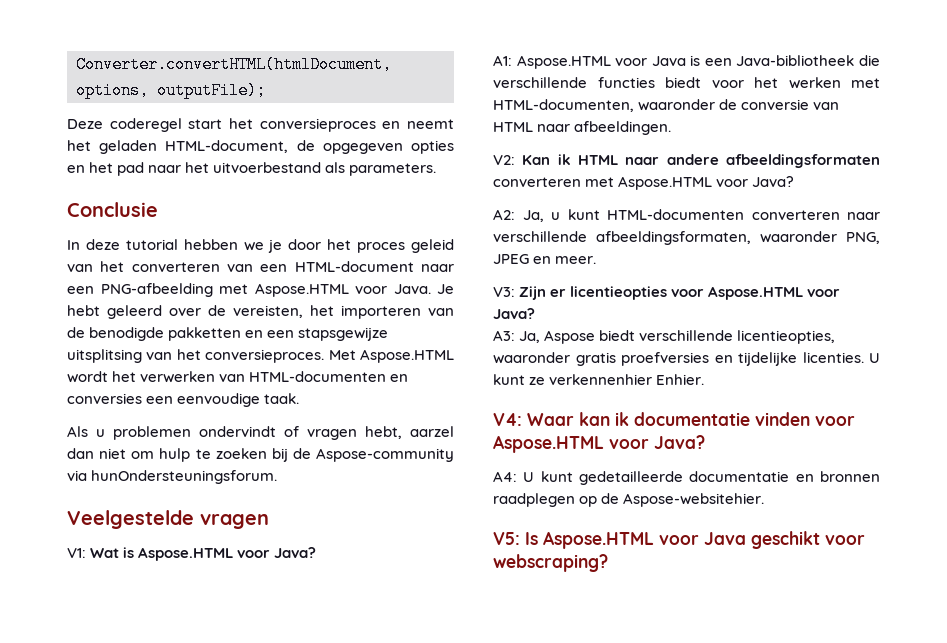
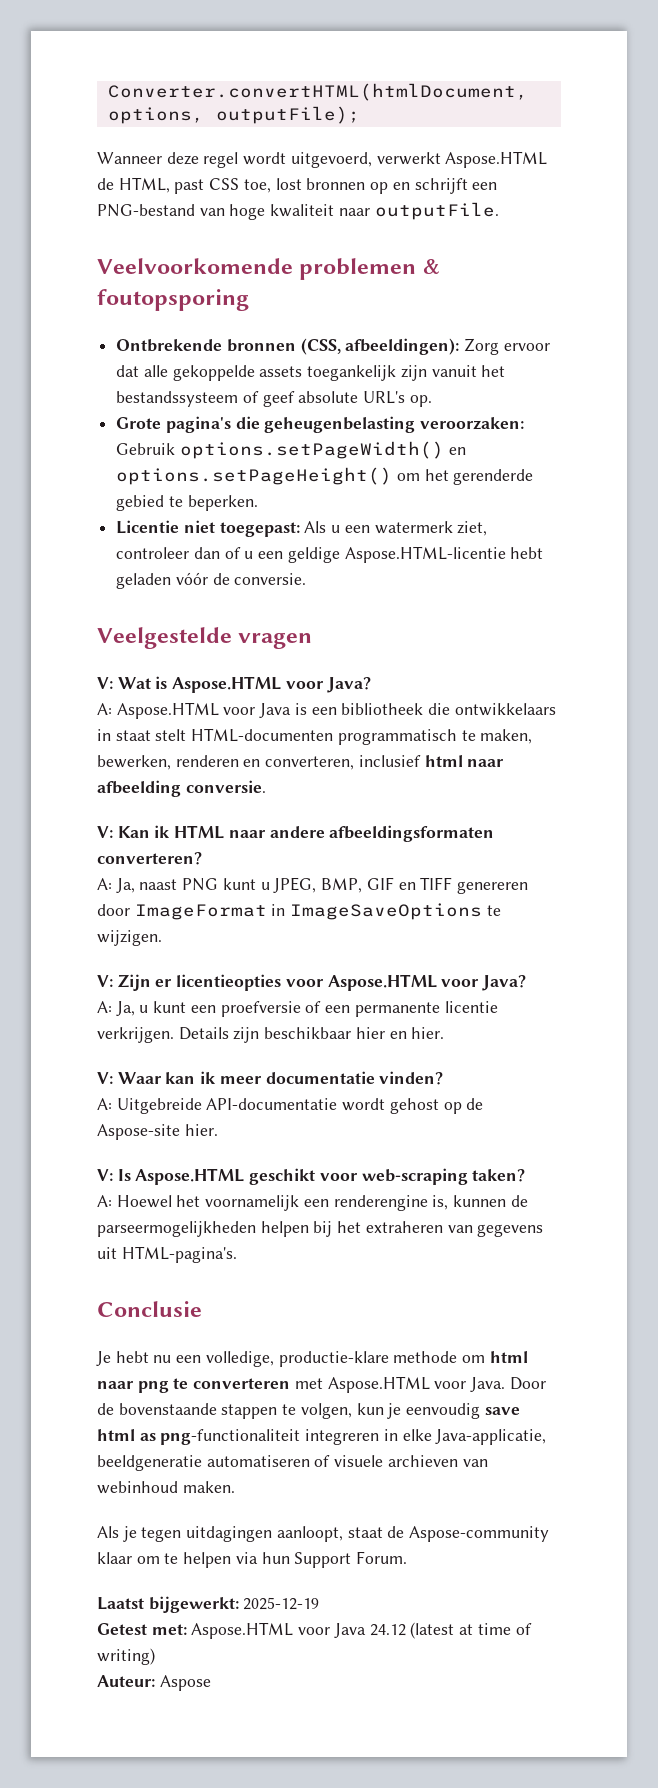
- Deze coderegel start het conversieproces en neemt het geladen HTML-document, de opgegeven opties en het pad naar het uitvoerbestand als parameters.
- Conclusie
- In deze tutorial hebben we je door het proces geleid van het converteren van een HTML-document naar een PNG-afbeelding met Aspose.HTML voor Java. Je hebt geleerd over de vereisten, het importeren van de benodigde pakketten en een stapsgewijze uitsplitsing van het conversieproces. Met Aspose.HTML wordt het verwerken van HTML-documenten en conversies een eenvoudige taak.
- Als u problemen ondervindt of vragen hebt, aarzel dan niet om hulp te zoeken bij de Aspose-community via hunOndersteuningsforum.
+ Wanneer deze regel wordt uitgevoerd, verwerkt Aspose.HTML de HTML, past CSS toe, lost bronnen op en schrijft een PNG‑bestand van hoge kwaliteit naar outputFile.
+ Veelvoorkomende problemen & foutopsporing
+ Ontbrekende bronnen (CSS, afbeeldingen): Zorg ervoor dat alle gekoppelde assets toegankelijk zijn vanuit het bestandssysteem of geef absolute URL's op.
+ Grote pagina's die geheugenbelasting veroorzaken: Gebruik options.setPageWidth() en options.setPageHeight() om het gerenderde gebied te beperken.
+ Licentie niet toegepast: Als u een watermerk ziet, controleer dan of u een geldige Aspose.HTML‑licentie hebt geladen vóór de conversie.
- V1: Wat is Aspose.HTML voor Java?
+ V: Wat is Aspose.HTML voor Java?
- A1: Aspose.HTML voor Java is een Java-bibliotheek die verschillende functies biedt voor het werken met HTML-documenten, waaronder de conversie van HTML naar afbeeldingen.
- V2: Kan ik HTML naar andere afbeeldingsformaten converteren met Aspose.HTML voor Java?
- A2: Ja, u kunt HTML-documenten converteren naar verschillende afbeeldingsformaten, waaronder PNG, JPEG en meer.
- V3: Zijn er licentieopties voor Aspose.HTML voor Java?
+ A: Aspose.HTML voor Java is een bibliotheek die ontwikkelaars in staat stelt HTML‑documenten programmatisch te maken, bewerken, renderen en converteren, inclusief html naar afbeelding conversie.
+ V: Kan ik HTML naar andere afbeeldingsformaten converteren?
+ A: Ja, naast PNG kunt u JPEG, BMP, GIF en TIFF genereren door ImageFormat in ImageSaveOptions te wijzigen.
+ V: Zijn er licentieopties voor Aspose.HTML voor Java?
- A3: Ja, Aspose biedt verschillende licentieopties, waaronder gratis proefversies en tijdelijke licenties. U kunt ze verkennenhier Enhier.
- V4: Waar kan ik documentatie vinden voor Aspose.HTML voor Java?
- A4: U kunt gedetailleerde documentatie en bronnen raadplegen op de Aspose-websitehier.
- V5: Is Aspose.HTML voor Java geschikt voor webscraping?
+ A: Ja, u kunt een proefversie of een permanente licentie verkrijgen. Details zijn beschikbaar hier en hier.
+ V: Waar kan ik meer documentatie vinden?
+ A: Uitgebreide API‑documentatie wordt gehost op de Aspose‑site hier.
+ V: Is Aspose.HTML geschikt voor web‑scraping taken?
+ A: Hoewel het voornamelijk een renderengine is, kunnen de parseermogelijkheden helpen bij het extraheren van gegevens uit HTML‑pagina's.
+ Conclusie
+ Je hebt nu een volledige, productie‑klare methode om html naar png te converteren met Aspose.HTML voor Java. Door de bovenstaande stappen te volgen, kun je eenvoudig save html as png‑functionaliteit integreren in elke Java‑applicatie, beeldgeneratie automatiseren of visuele archieven van webinhoud maken.
+ Als je tegen uitdagingen aanloopt, staat de Aspose‑community klaar om te helpen via hun Support Forum.
+ Laatst bijgewerkt: 2025-12-19
+ Getest met: Aspose.HTML voor Java 24.12 (latest at time of writing)
+ Auteur: Aspose

